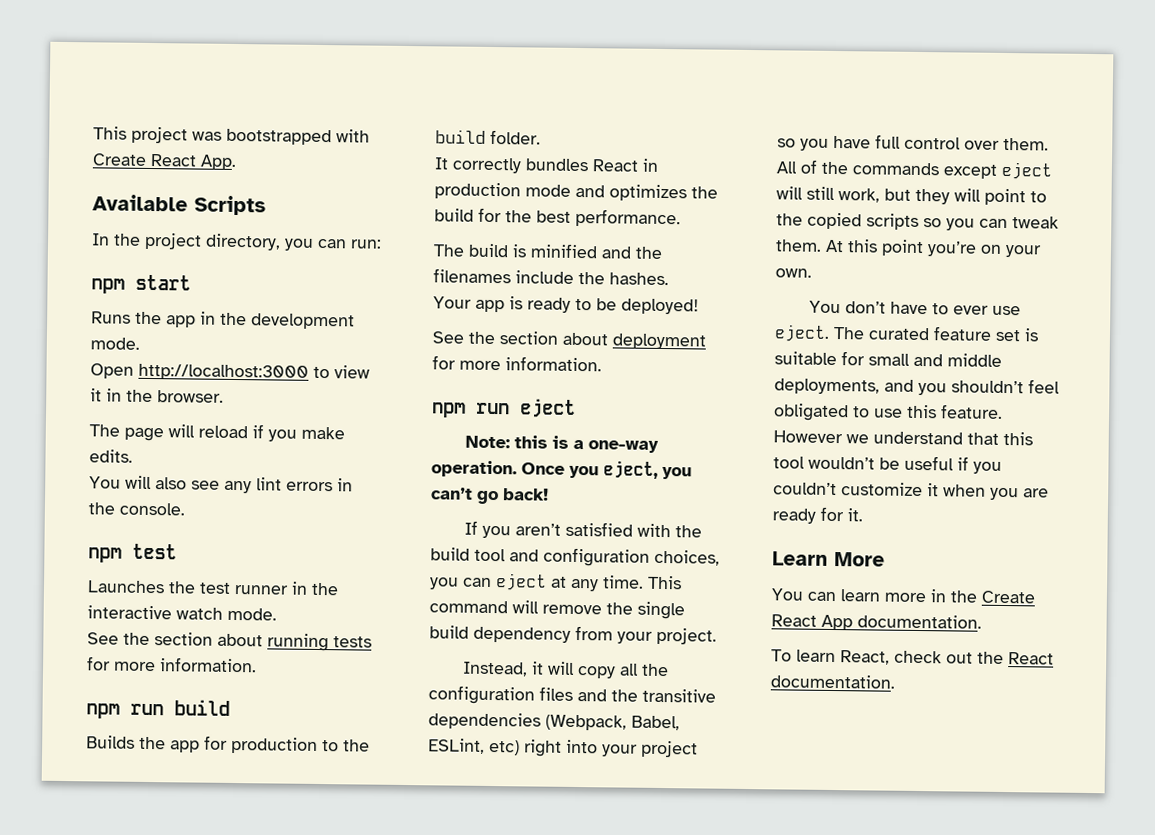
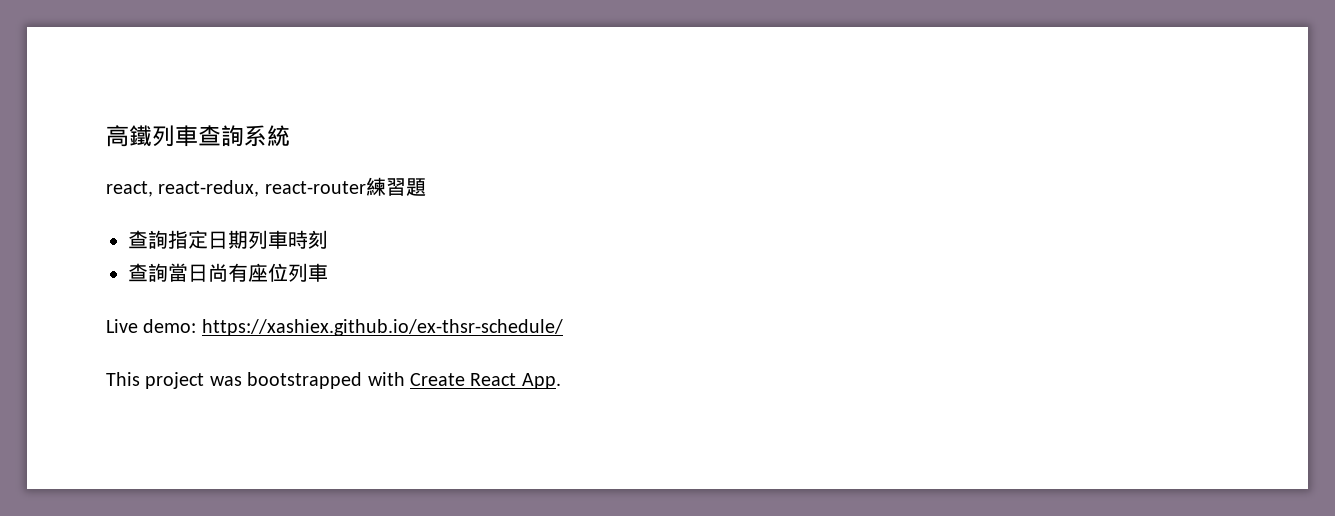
+ 高鐵列車查詢系統
+ react, react-redux, react-router練習題
+ 查詢指定日期列車時刻
+ 查詢當日尚有座位列車
+ Live demo: https://xashiex.github.io/ex-thsr-schedule/
- Available Scripts
- In the project directory, you can run:
- npm start
- Runs the app in the development mode.
- Open http://localhost:3000 to view it in the browser.
- The page will reload if you make edits.
- You will also see any lint errors in the console.
- npm test
- Launches the test runner in the interactive watch mode.
- See the section about running tests for more information.
- npm run build
- Builds the app for production to the build folder.
- It correctly bundles React in production mode and optimizes the build for the best performance.
- The build is minified and the filenames include the hashes.
- Your app is ready to be deployed!
- See the section about deployment for more information.
- npm run eject
- Note: this is a one-way operation. Once you eject, you can’t go back!
- If you aren’t satisfied with the build tool and configuration choices, you can eject at any time. This command will remove the single build dependency from your project.
- Instead, it will copy all the configuration files and the transitive dependencies (Webpack, Babel, ESLint, etc) right into your project so you have full control over them. All of the commands except eject will still work, but they will point to the copied scripts so you can tweak them. At this point you’re on your own.
- You don’t have to ever use eject. The curated feature set is suitable for small and middle deployments, and you shouldn’t feel obligated to use this feature. However we understand that this tool wouldn’t be useful if you couldn’t customize it when you are ready for it.
- Learn More
- You can learn more in the Create React App documentation.
- To learn React, check out the React documentation.

